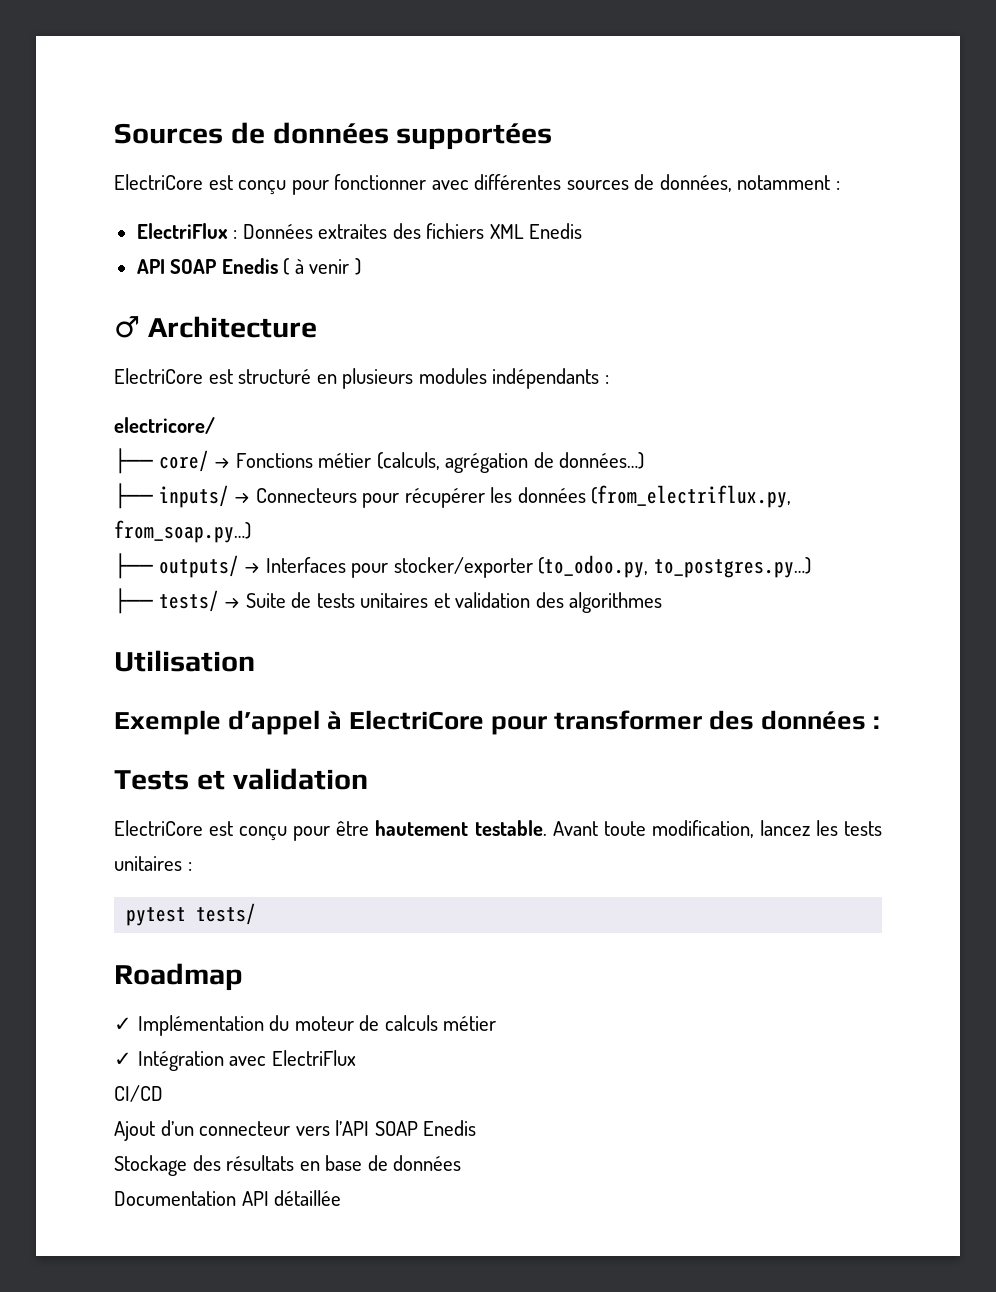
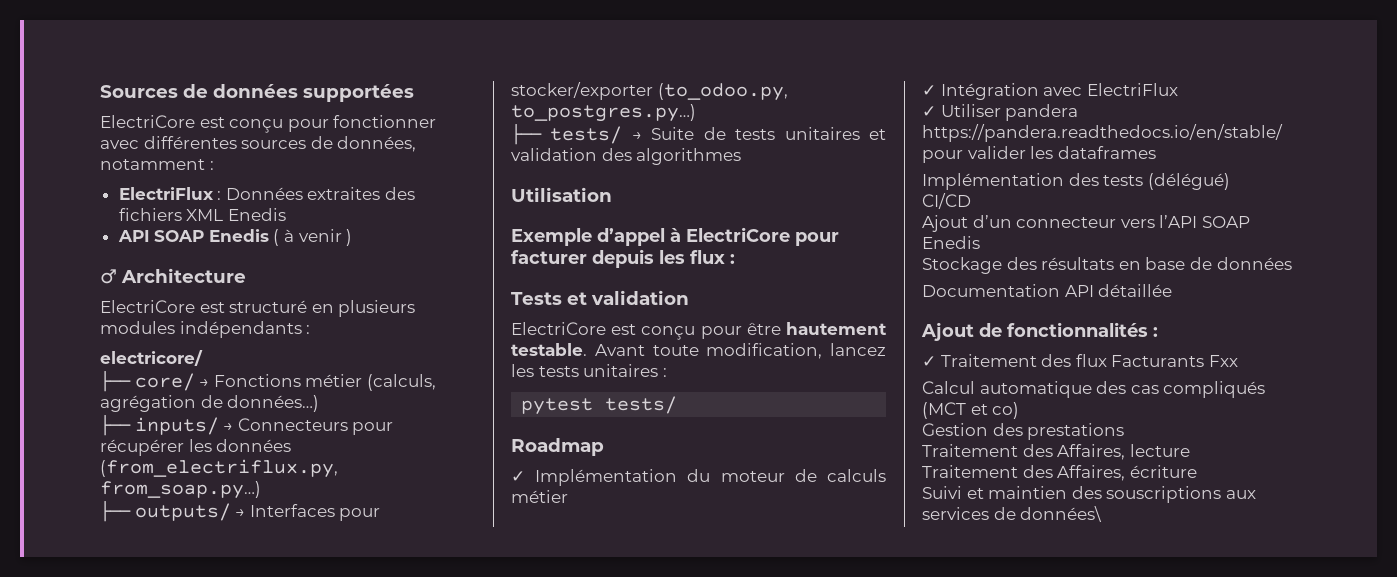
- Exemple d’appel à ElectriCore pour transformer des données :
+ Exemple d’appel à ElectriCore pour facturer depuis les flux :
+ ✓ Utiliser pandera https://pandera.readthedocs.io/en/stable/ pour valider les dataframes
+ Implémentation des tests (délégué)
+ Ajout de fonctionnalités :
+ ✓ Traitement des flux Facturants Fxx
+ Calcul automatique des cas compliqués (MCT et co)
+ Gestion des prestations
+ Traitement des Affaires, lecture
+ Traitement des Affaires, écriture
+ Suivi et maintien des souscriptions aux services de données\

